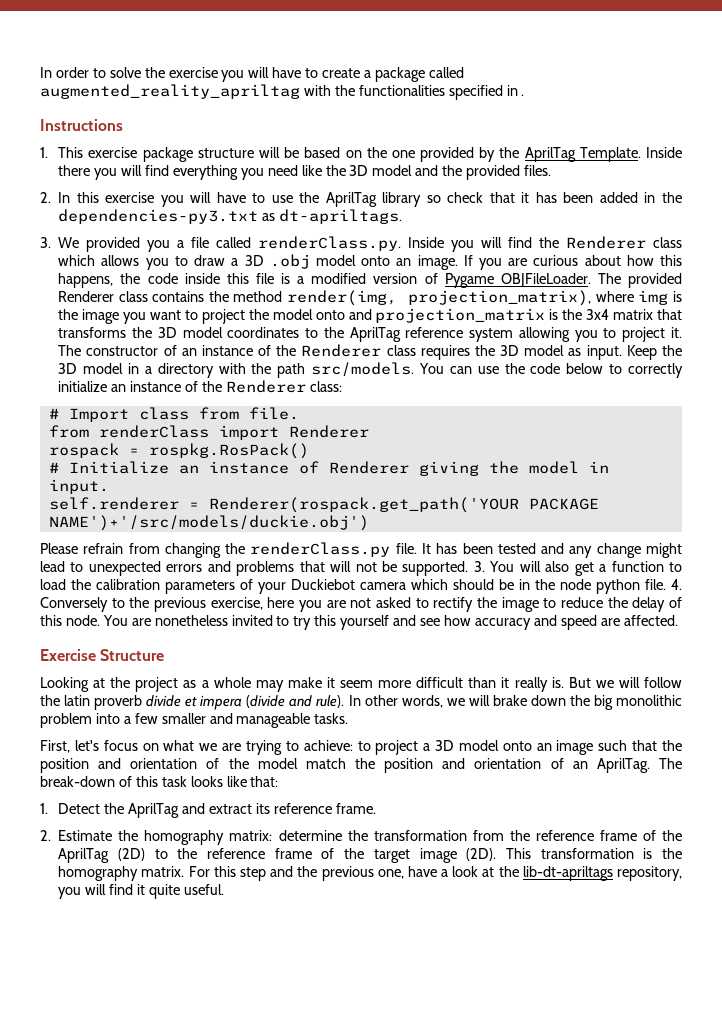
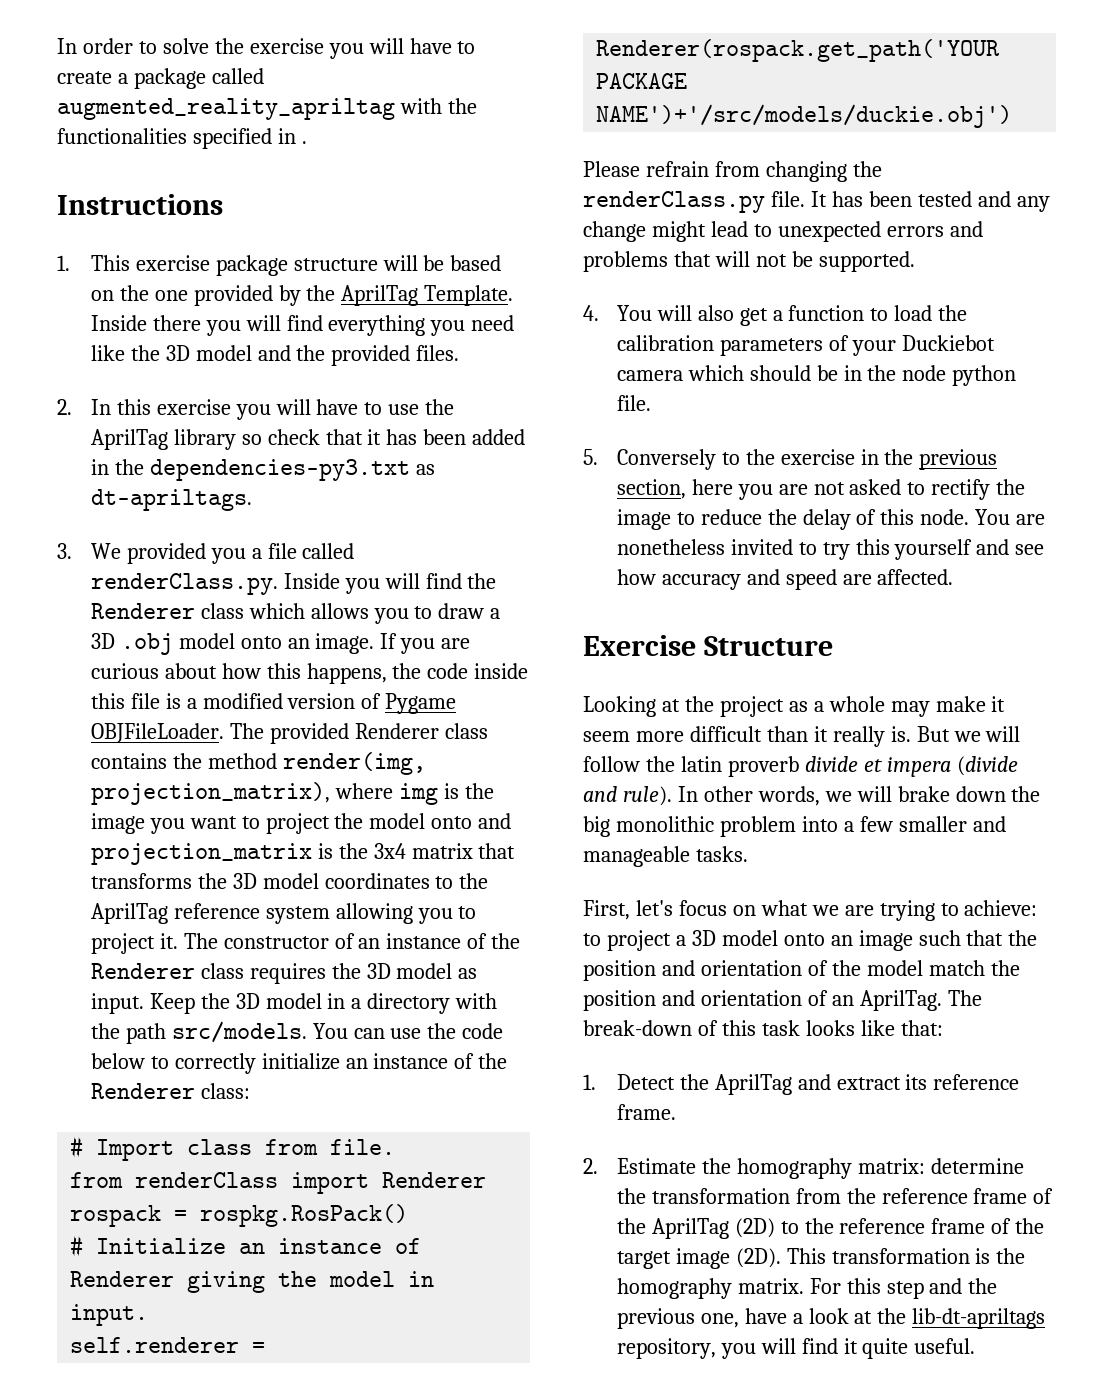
- It has been tested and any change might lead to unexpected errors and problems that will not be supported. 3. You will also get a function to load the calibration parameters of your Duckiebot camera which should be in the node python file. 4. Conversely to the previous exercise, here you are not asked to rectify the image to reduce the delay of this node.
+ It has been tested and any change might lead to unexpected errors and problems that will not be supported.
+ 4. You will also get a function to load the calibration parameters of your Duckiebot camera which should be in the node python file.
+ 5. Conversely to the exercise in the previous section, here you are not asked to rectify the image to reduce the delay of this node.

